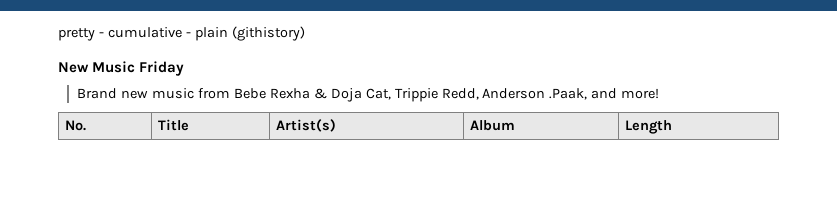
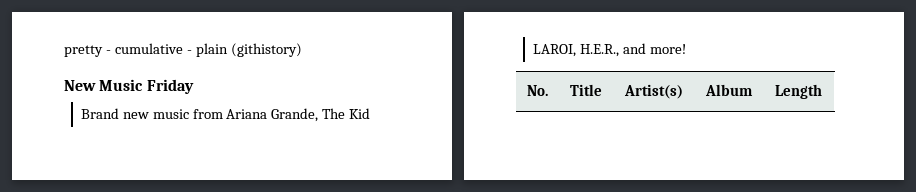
- Brand new music from Bebe Rexha & Doja Cat, Trippie Redd, Anderson .Paak, and more!
+ Brand new music from Ariana Grande, The Kid LAROI, H.E.R., and more!

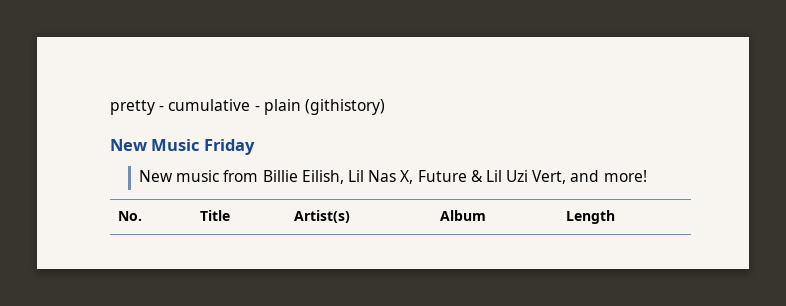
- Brand new music from Ariana Grande, The Kid LAROI, H.E.R., and more!
+ New music from Billie Eilish, Lil Nas X, Future & Lil Uzi Vert, and more!

